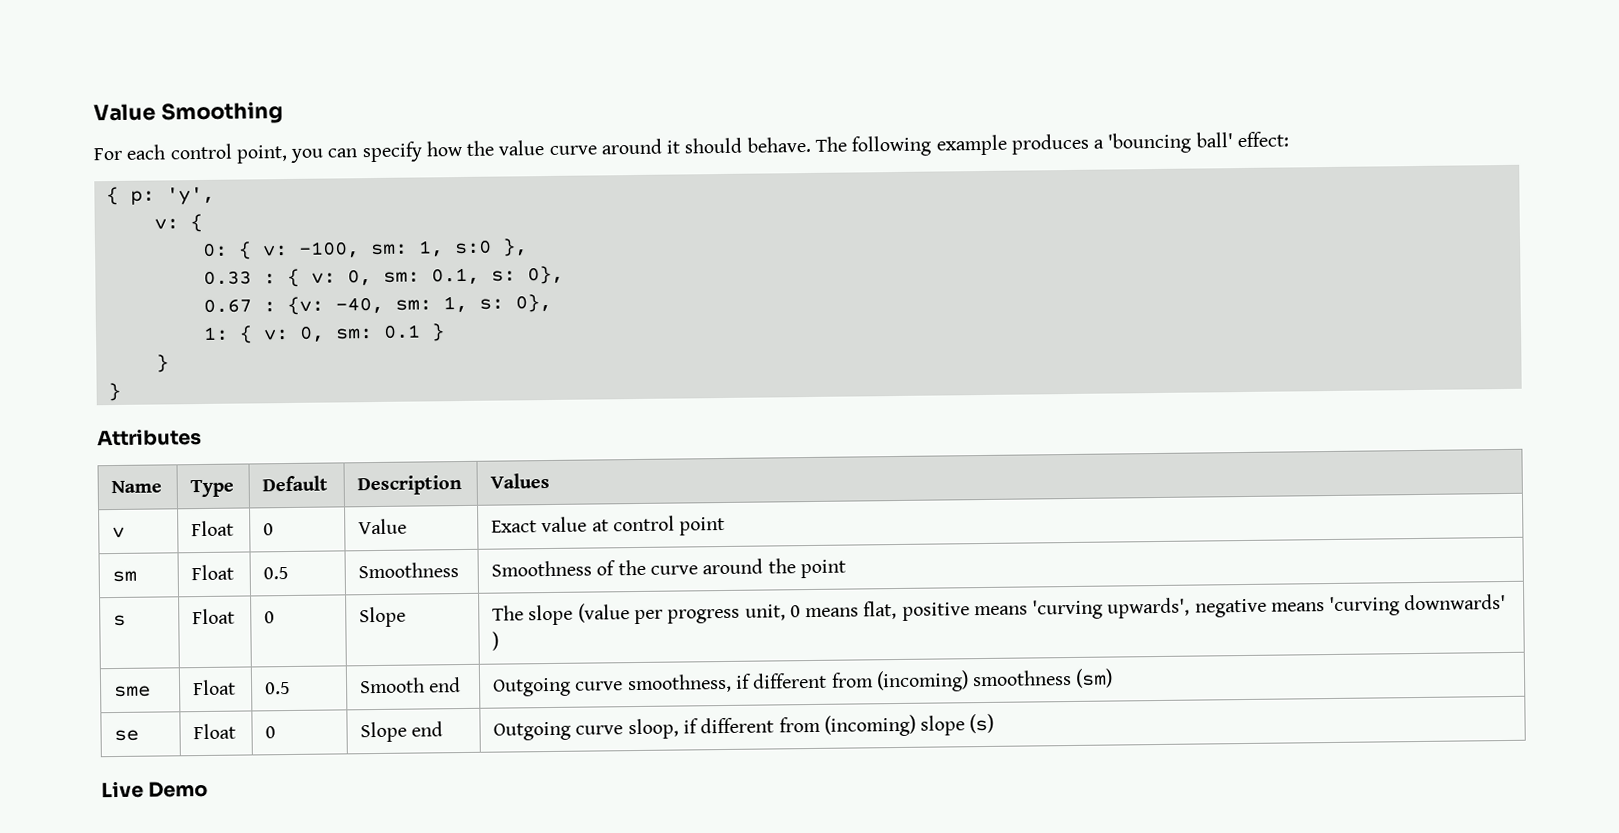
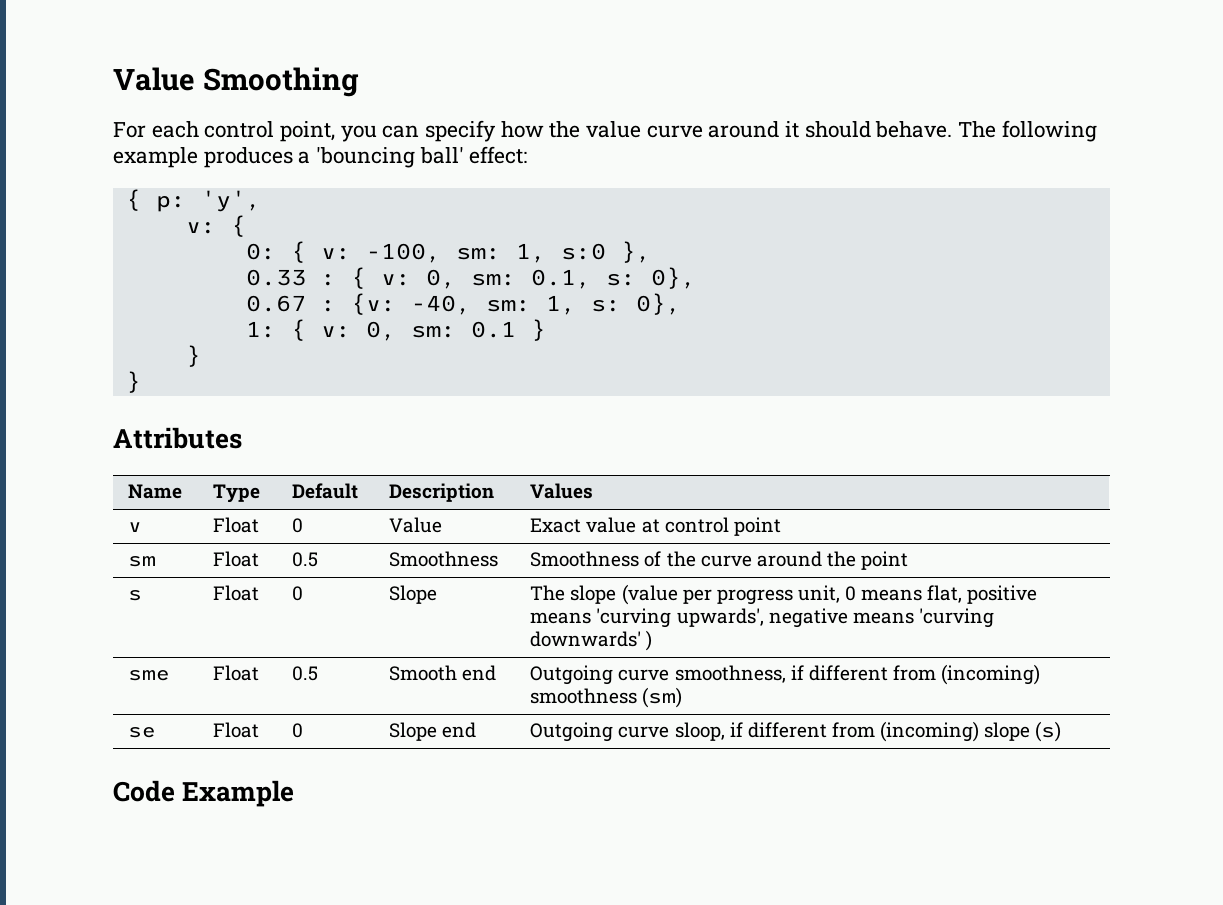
- Live Demo
+ Code Example

